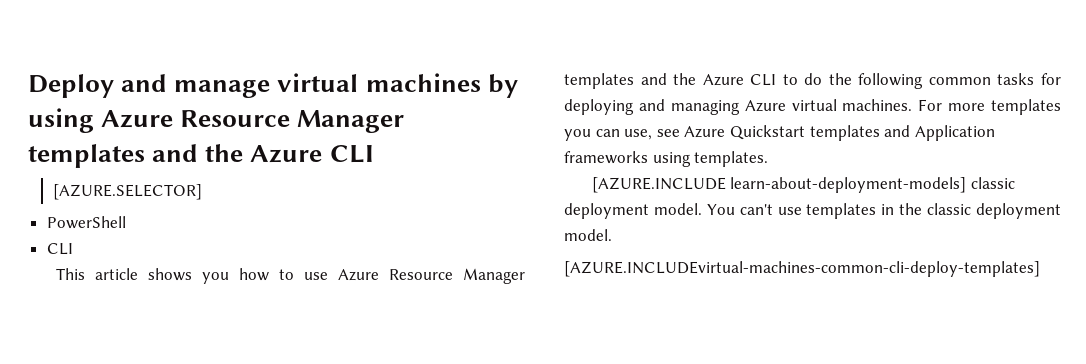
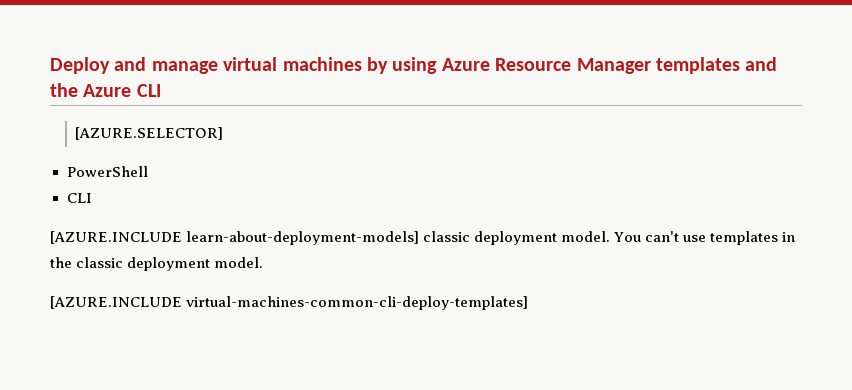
- This article shows you how to use Azure Resource Manager templates and the Azure CLI to do the following common tasks for deploying and managing Azure virtual machines. For more templates you can use, see Azure Quickstart templates and Application frameworks using templates.
- [AZURE.INCLUDEvirtual-machines-common-cli-deploy-templates]
+ [AZURE.INCLUDE virtual-machines-common-cli-deploy-templates]

